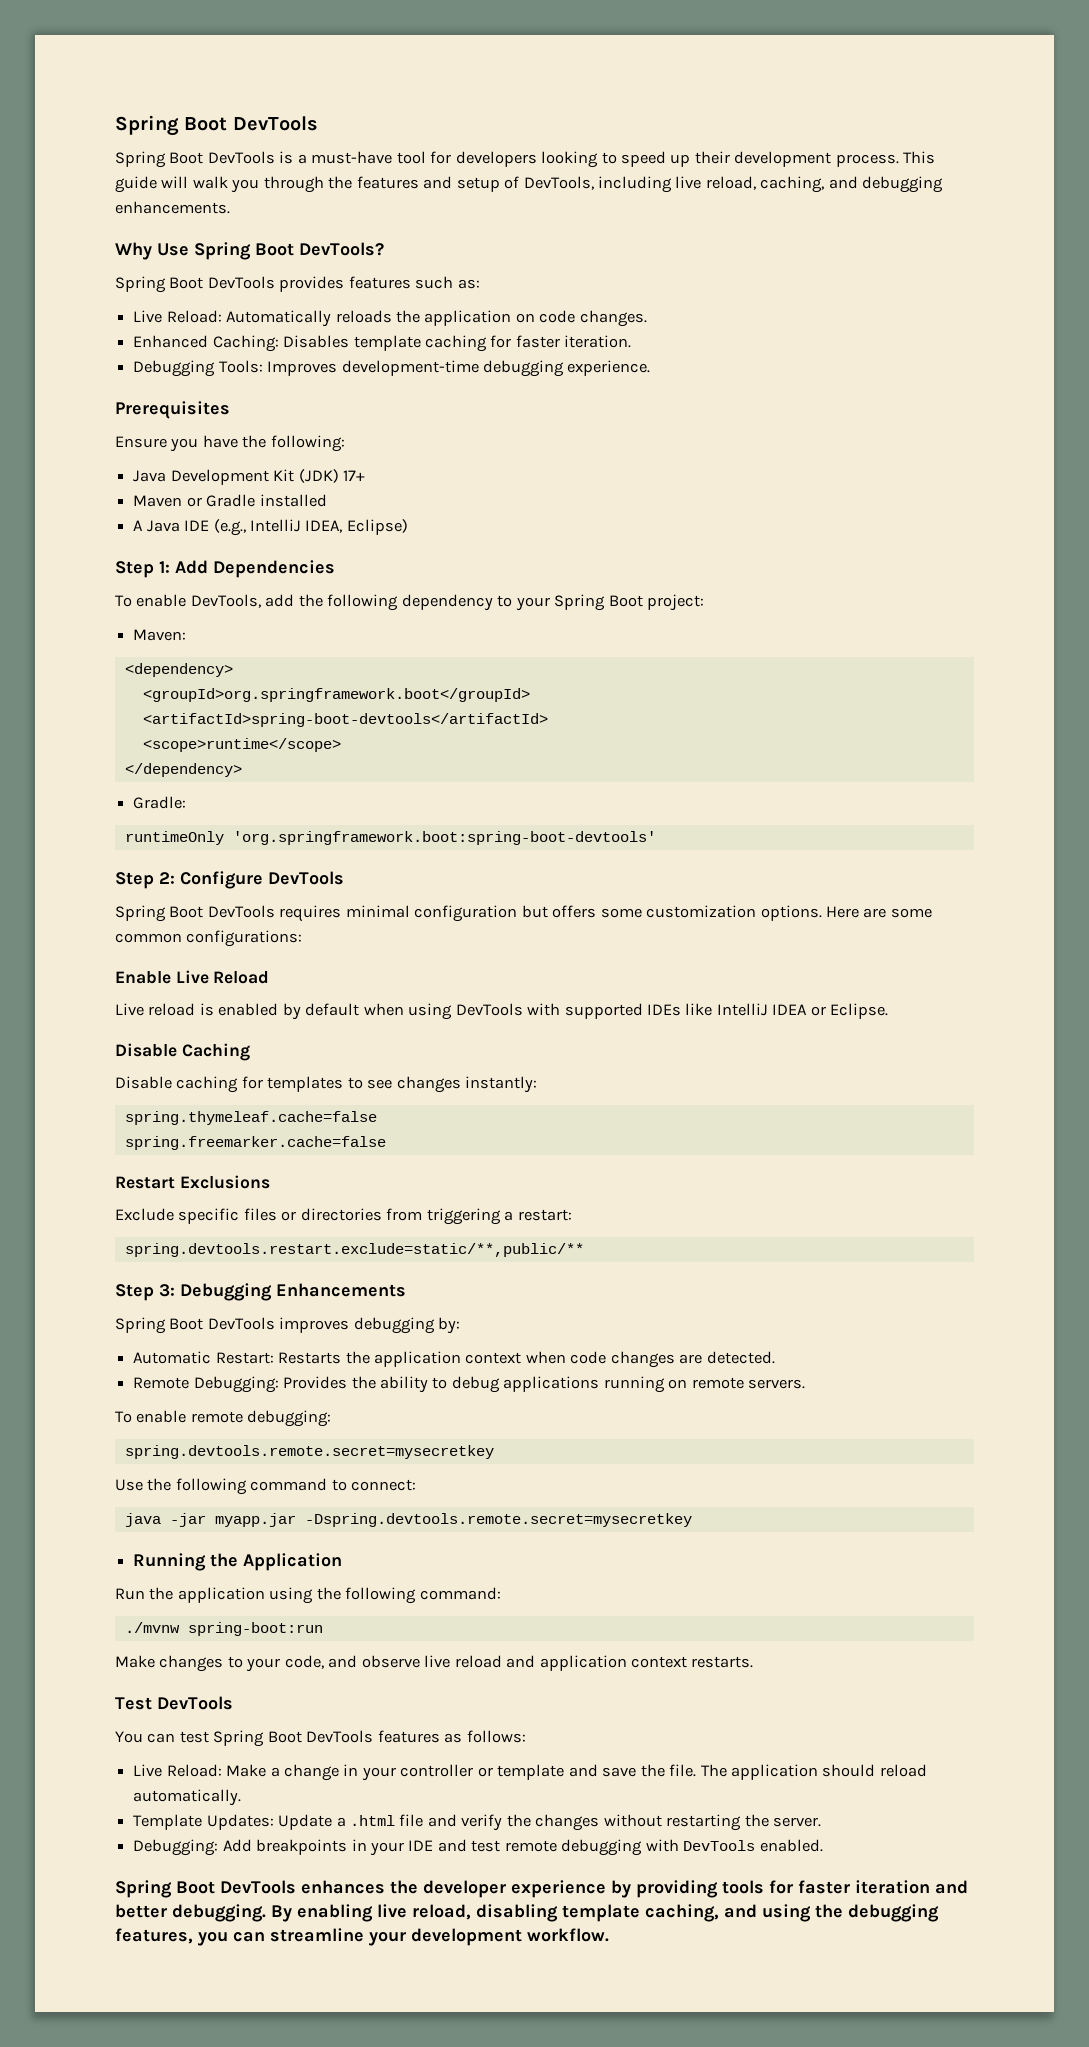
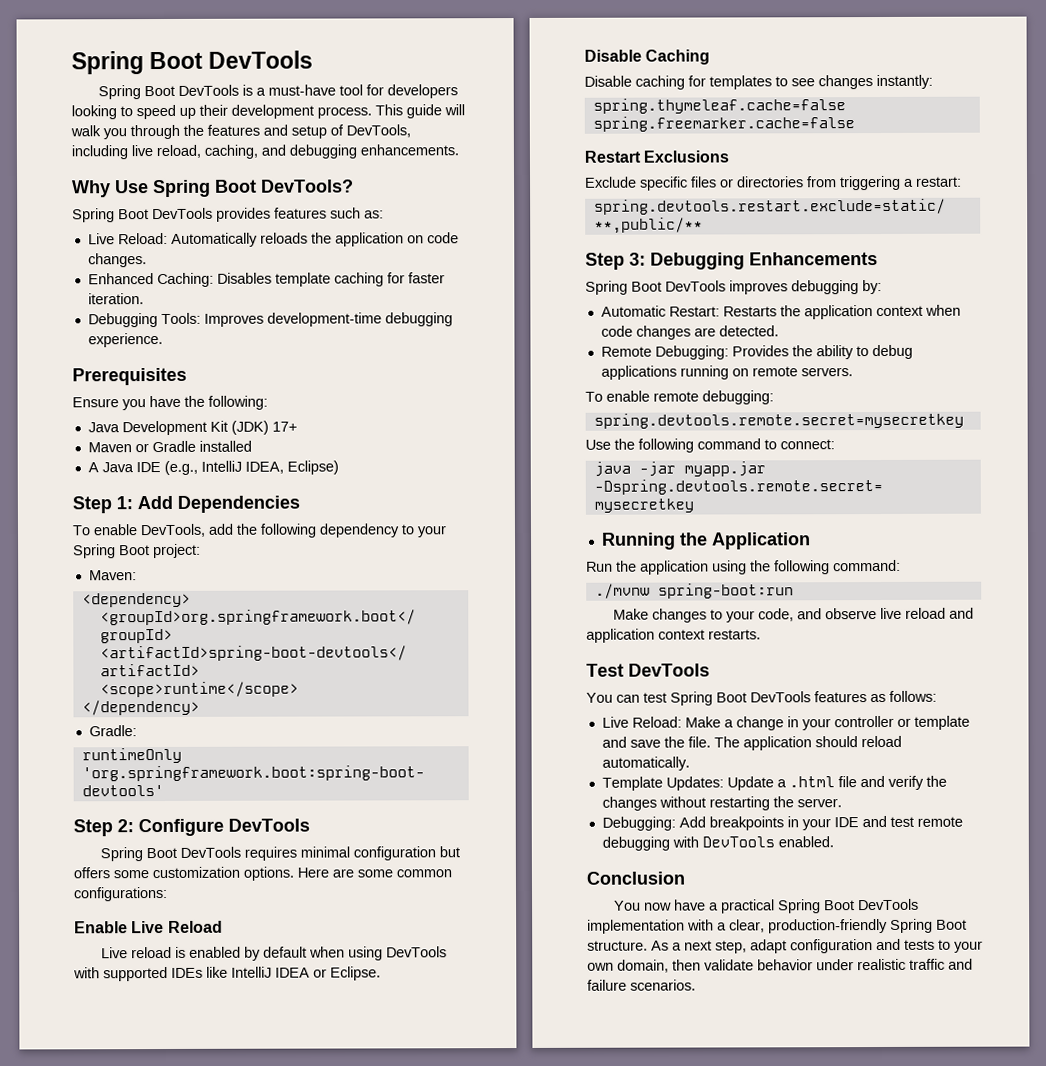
- Spring Boot DevTools enhances the developer experience by providing tools for faster iteration and better debugging. By enabling live reload, disabling template caching, and using the debugging features, you can streamline your development workflow.
+ Conclusion
+ You now have a practical Spring Boot DevTools implementation with a clear, production-friendly Spring Boot structure. As a next step, adapt configuration and tests to your own domain, then validate behavior under realistic traffic and failure scenarios.

